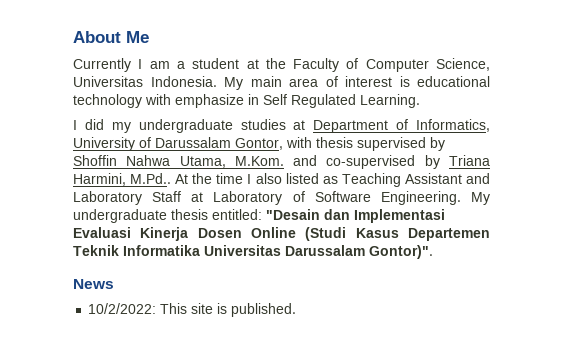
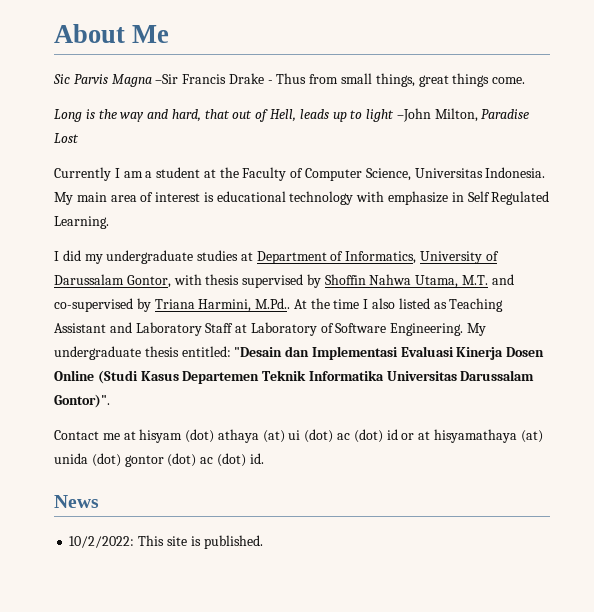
+ Sic Parvis Magna –Sir Francis Drake - Thus from small things, great things come.
+ Long is the way and hard, that out of Hell, leads up to light –John Milton, Paradise Lost
- I did my undergraduate studies at Department of Informatics, University of Darussalam Gontor, with thesis supervised by Shoffin Nahwa Utama, M.Kom. and co-supervised by Triana Harmini, M.Pd..
+ I did my undergraduate studies at Department of Informatics, University of Darussalam Gontor, with thesis supervised by Shoffin Nahwa Utama, M.T. and co-supervised by Triana Harmini, M.Pd..
+ Contact me at hisyam (dot) athaya (at) ui (dot) ac (dot) id or at hisyamathaya (at) unida (dot) gontor (dot) ac (dot) id.

